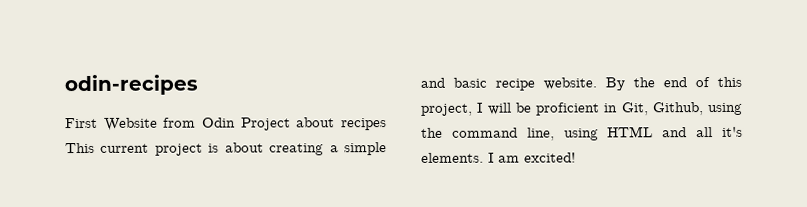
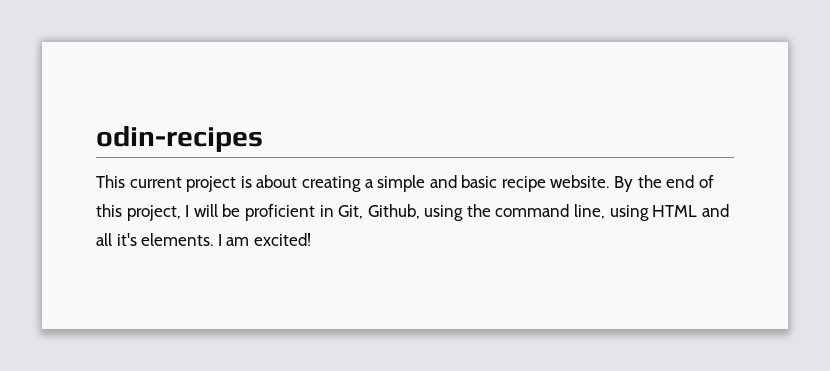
- First Website from Odin Project about recipes This current project is about creating a simple and basic recipe website.
+ This current project is about creating a simple and basic recipe website.

